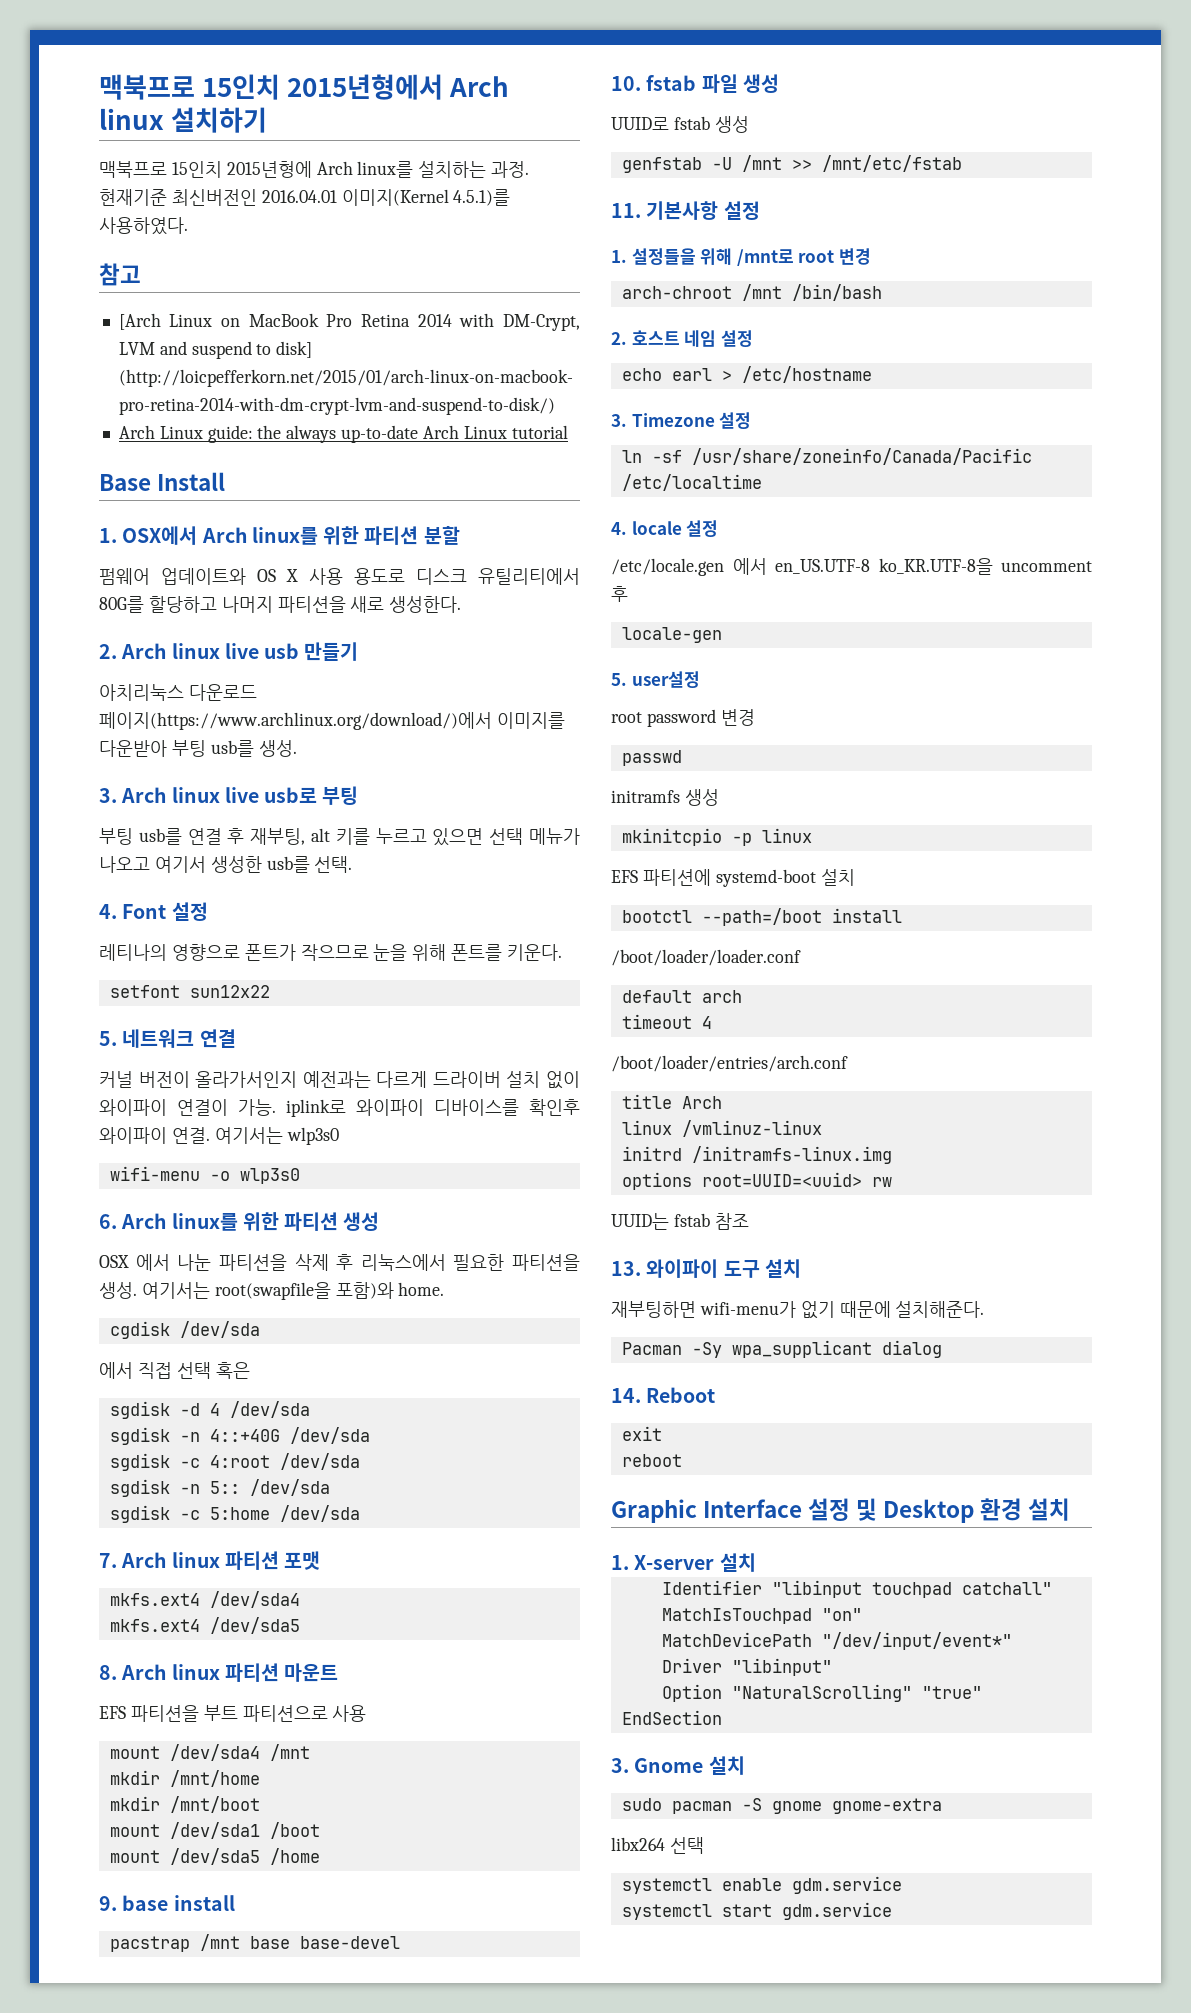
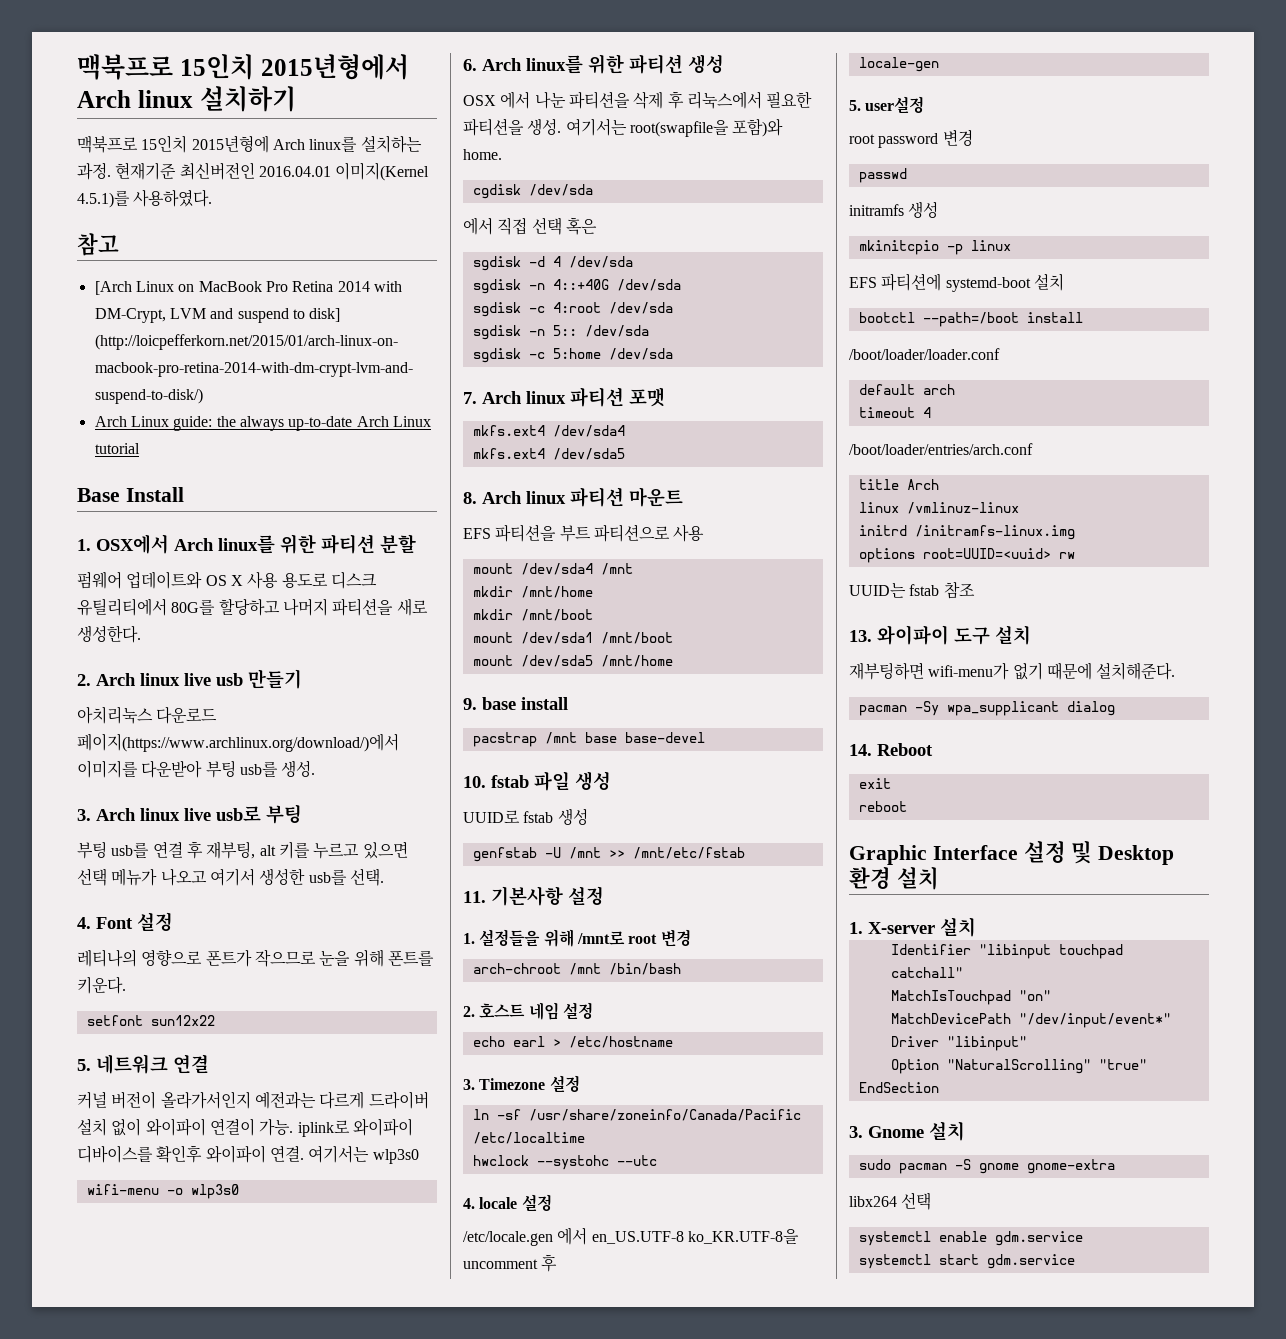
- mount /dev/sda1 /boot
+ mount /dev/sda1 /mnt/boot
- mount /dev/sda5 /home
+ mount /dev/sda5 /mnt/home
+ hwclock --systohc --utc
- Pacman -Sy wpa_supplicant dialog
+ pacman -Sy wpa_supplicant dialog

